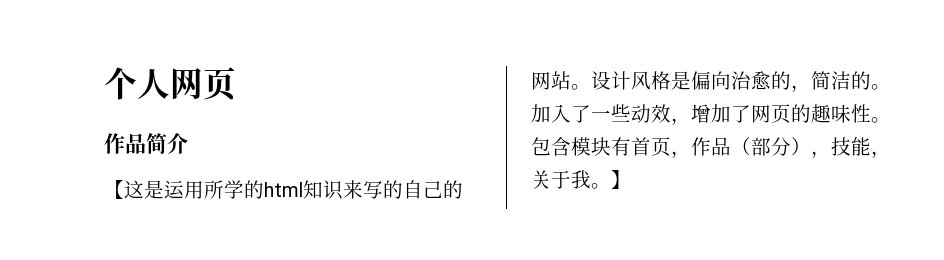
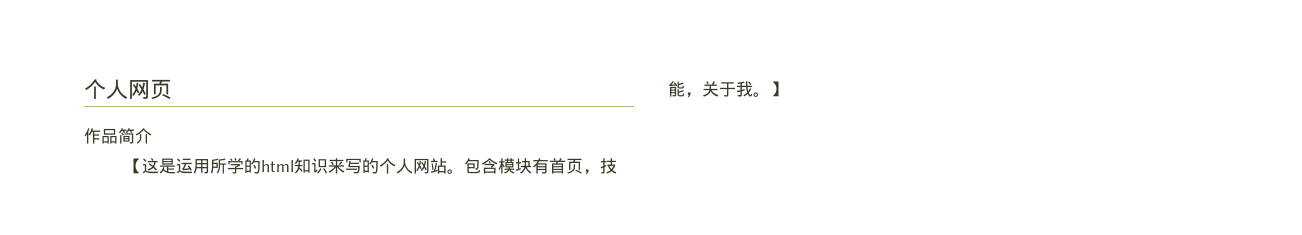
- 【这是运用所学的html知识来写的自己的网站。设计风格是偏向治愈的，简洁的。加入了一些动效，增加了网页的趣味性。
+ 【这是运用所学的html知识来写的个人网站。
- 包含模块有首页，作品（部分），技能，关于我。
+ 包含模块有首页，技能，关于我。

